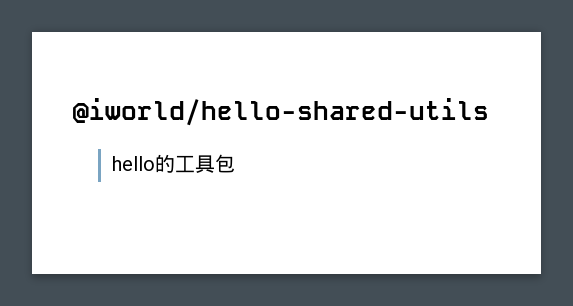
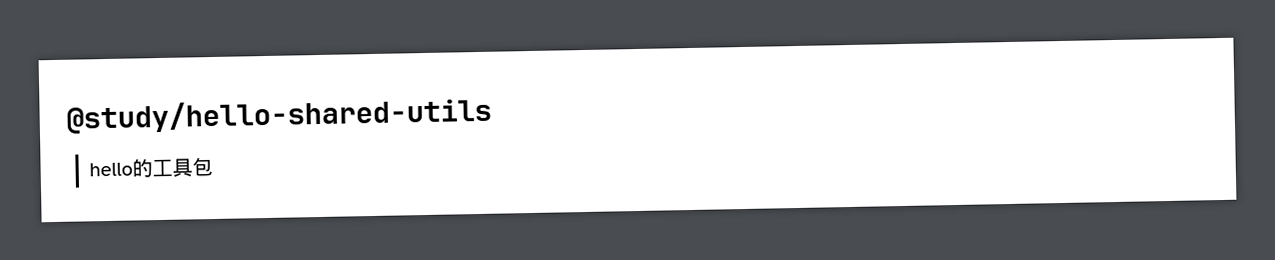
- @iworld/hello-shared-utils
+ @study/hello-shared-utils

